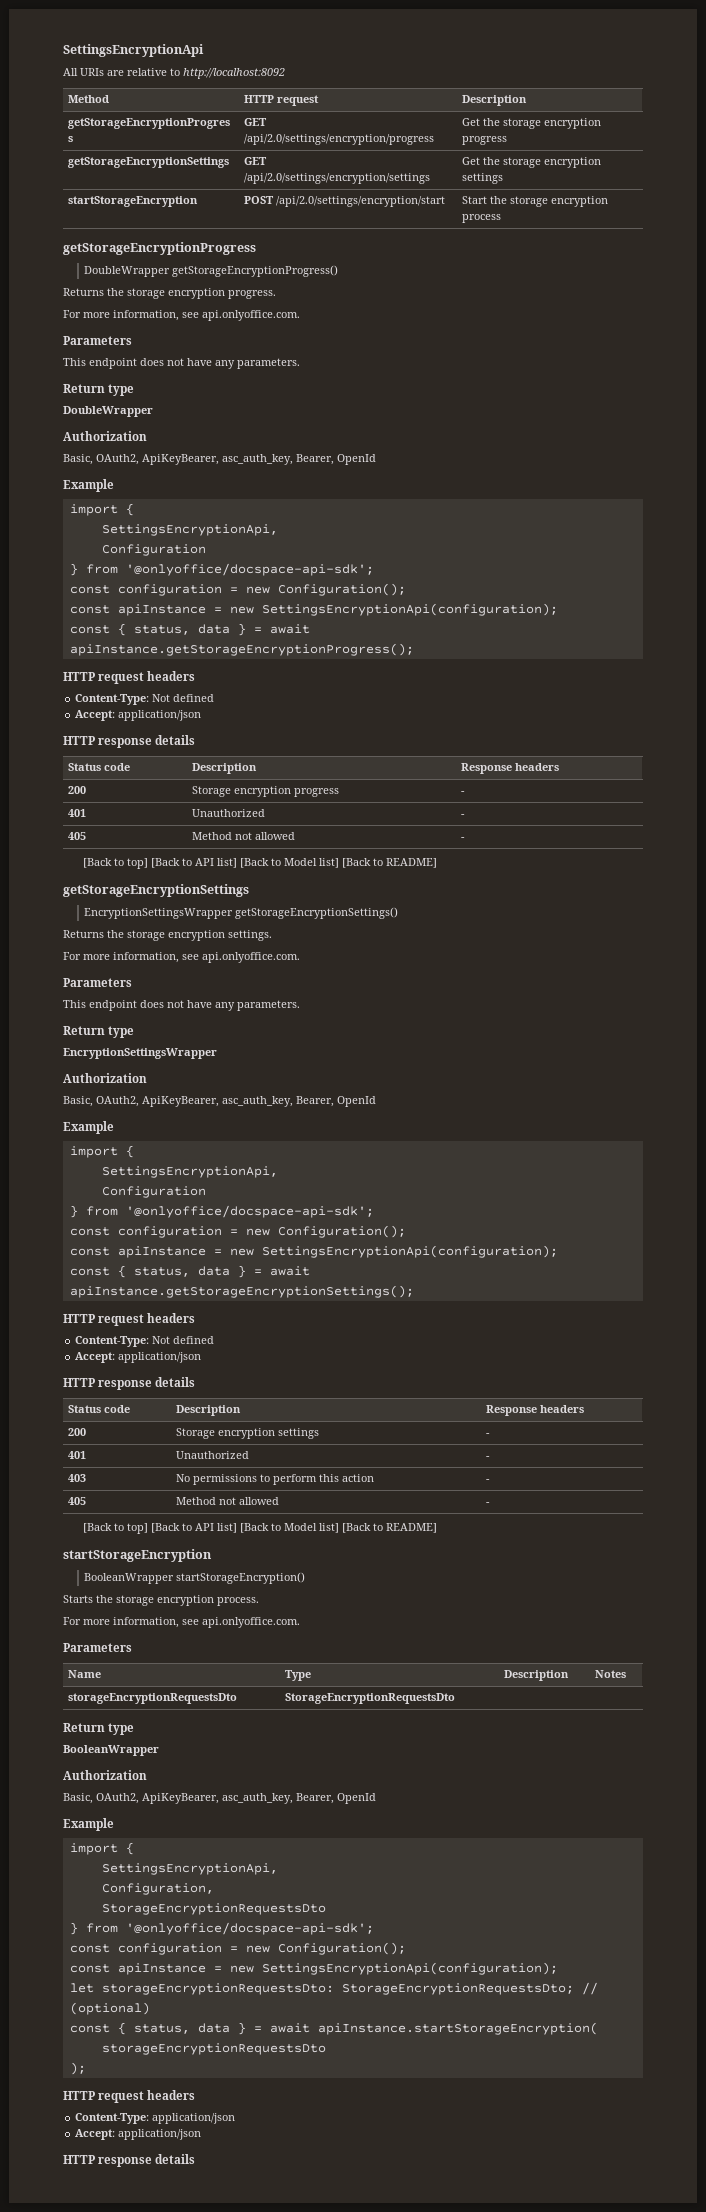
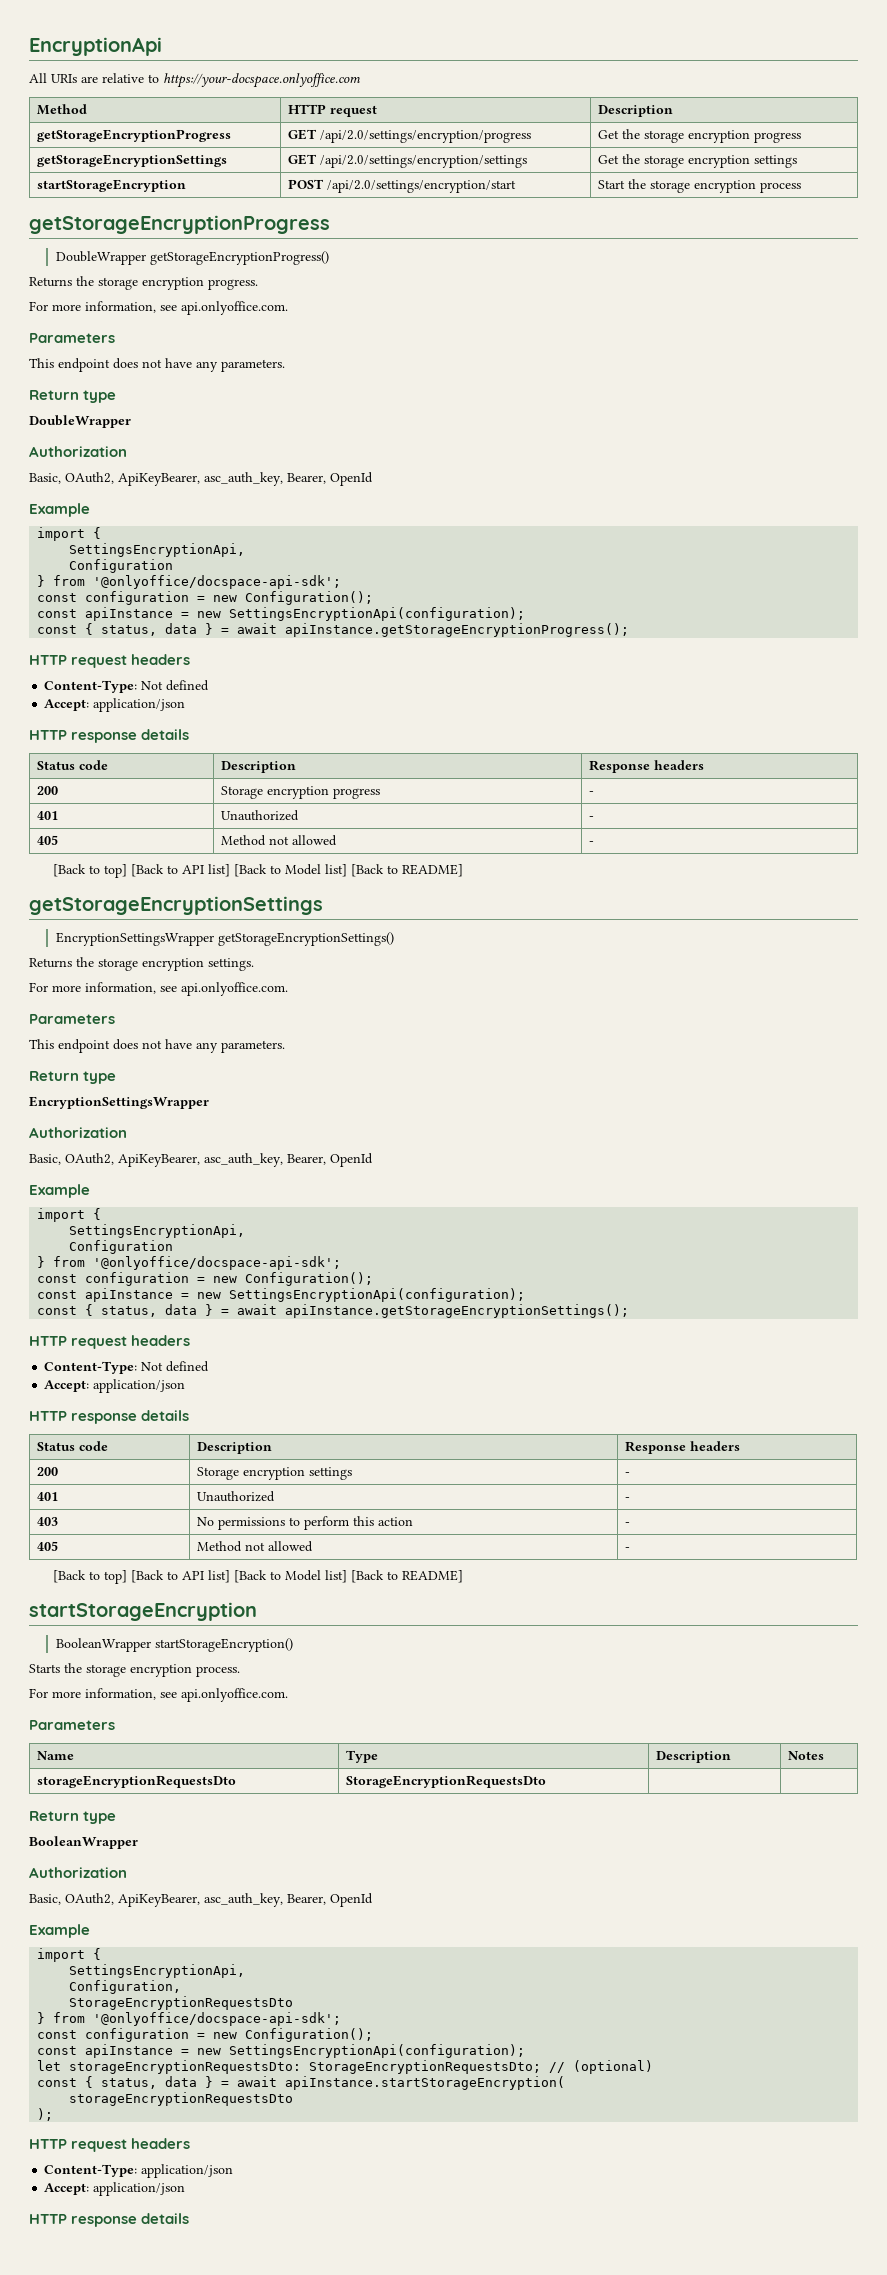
- SettingsEncryptionApi
+ EncryptionApi
- All URIs are relative to http://localhost:8092
+ All URIs are relative to https://your-docspace.onlyoffice.com

